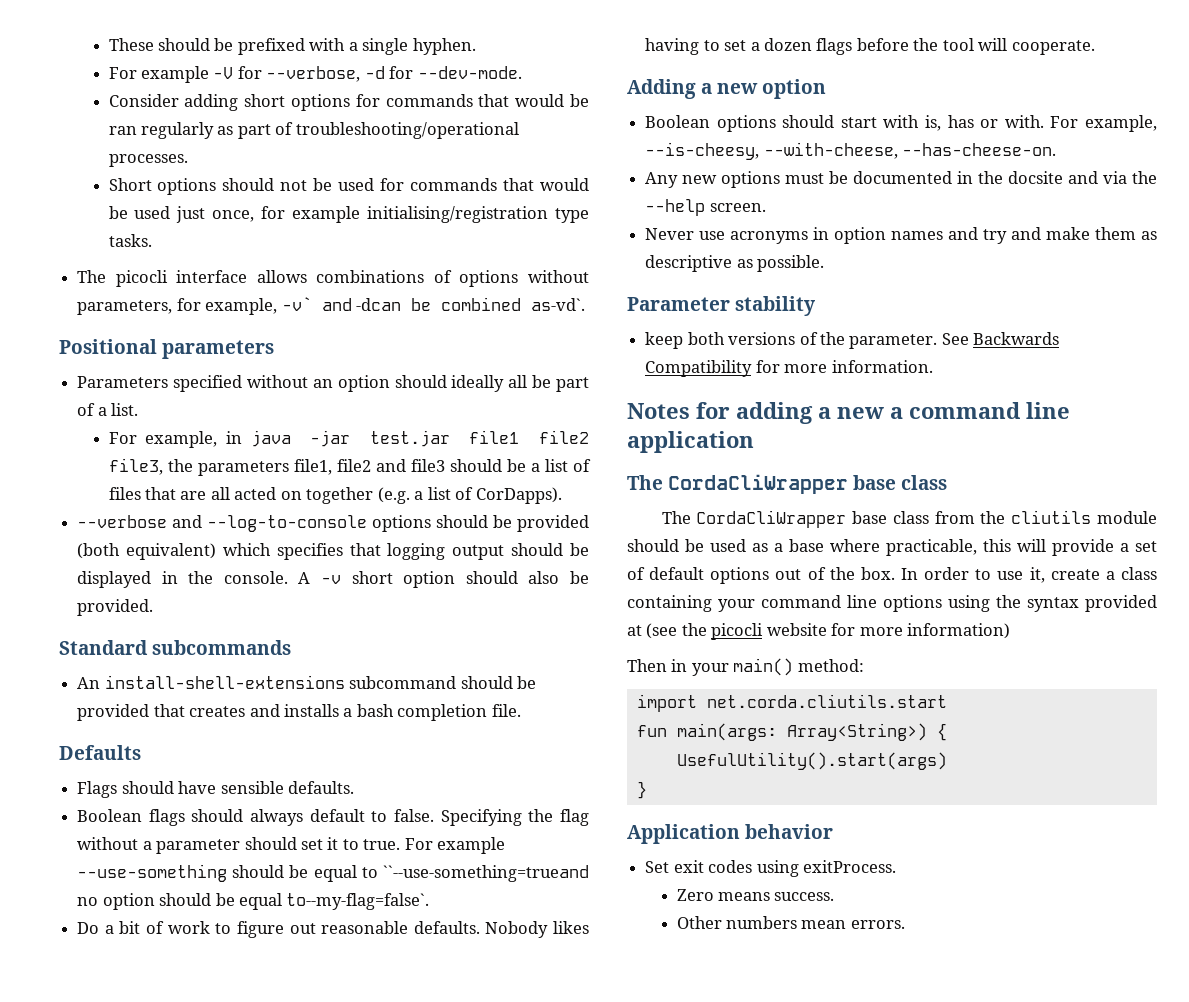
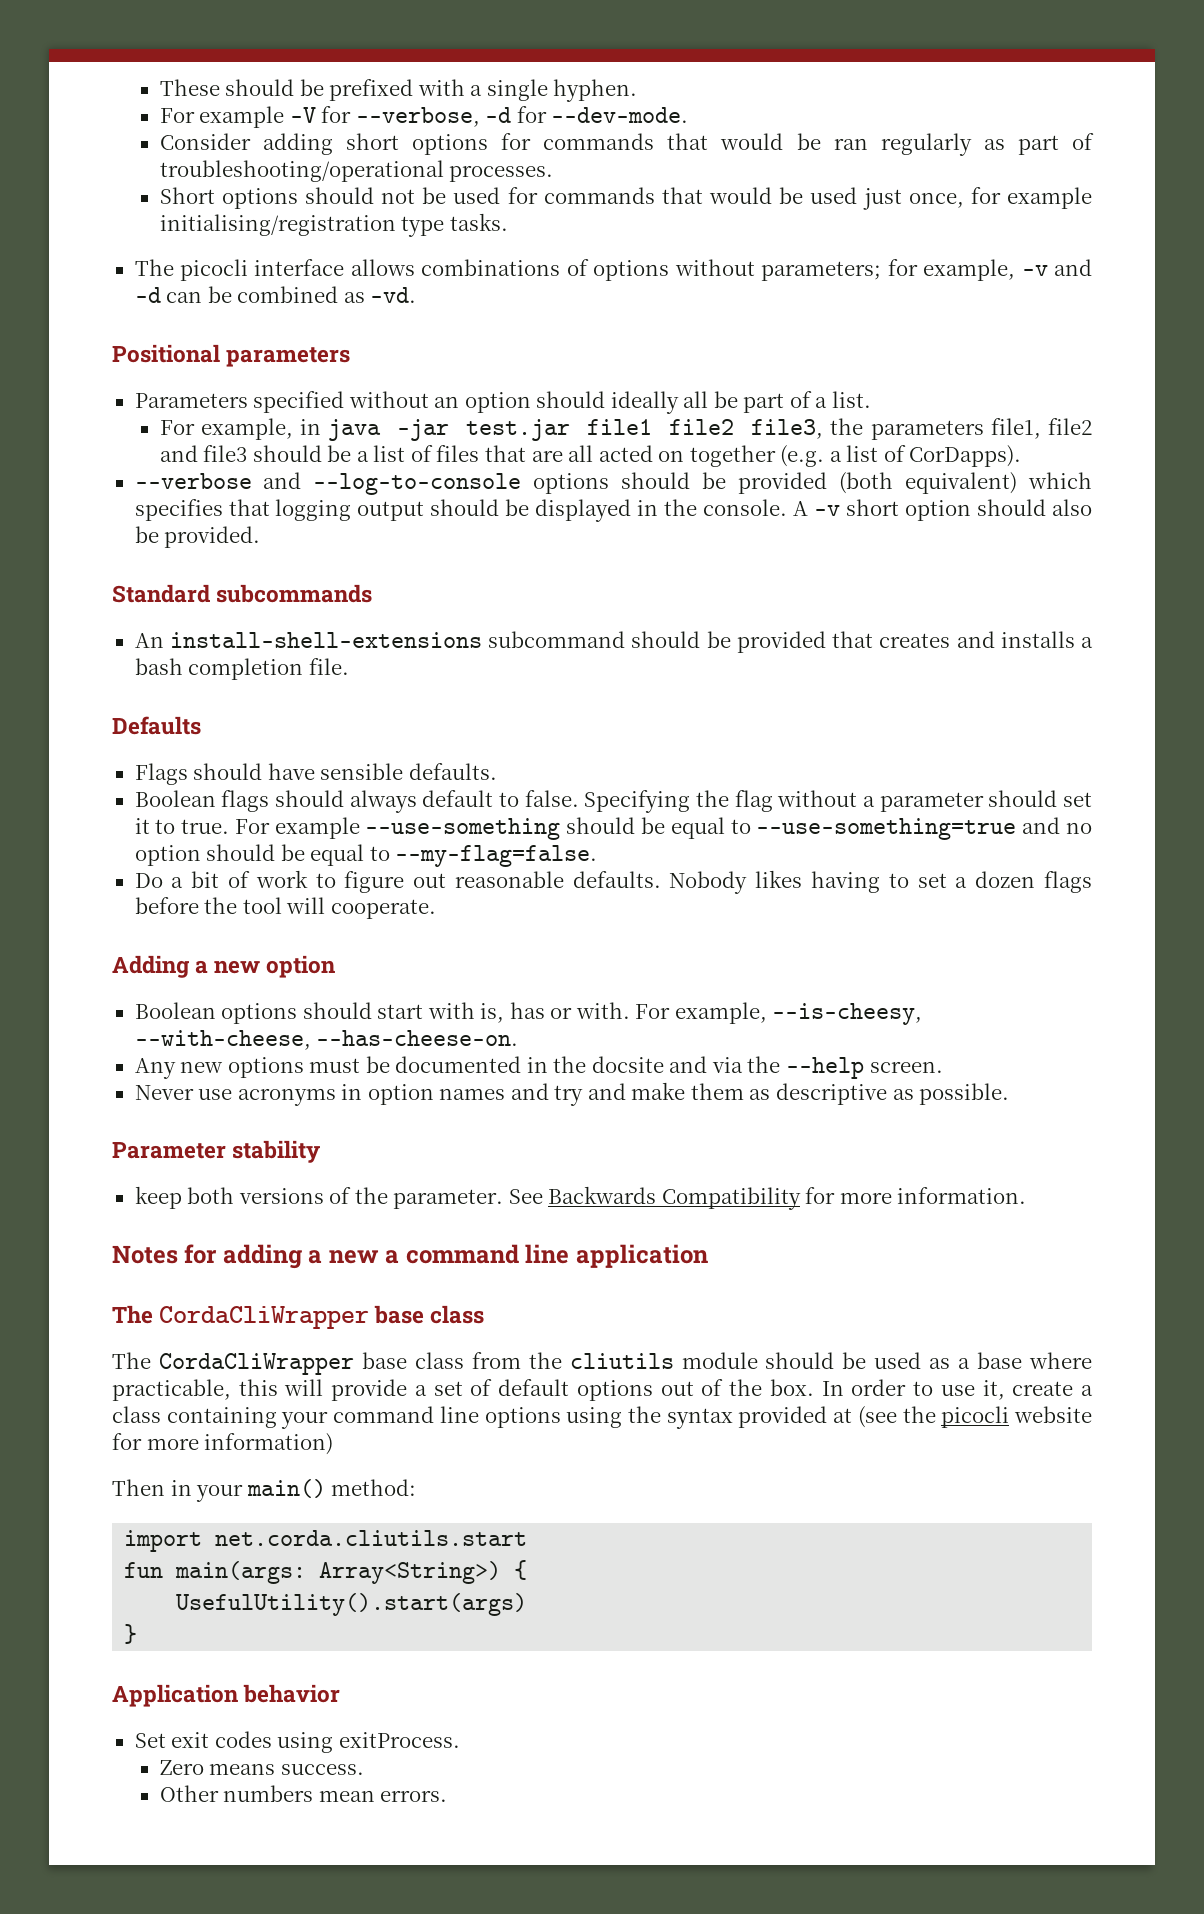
- The picocli interface allows combinations of options without parameters, for example, -v` and -dcan be combined as-vd`.
+ The picocli interface allows combinations of options without parameters; for example, -v and -d can be combined as -vd.
- For example --use-something should be equal to ``--use-something=trueand no option should be equal to--my-flag=false`.
+ For example --use-something should be equal to --use-something=true and no option should be equal to --my-flag=false.

